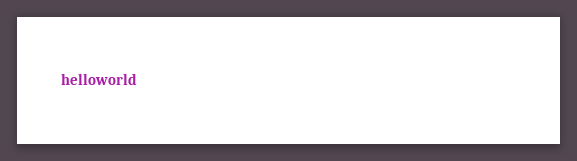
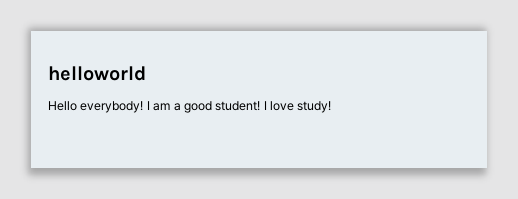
+ Hello everybody! I am a good student! I love study!

